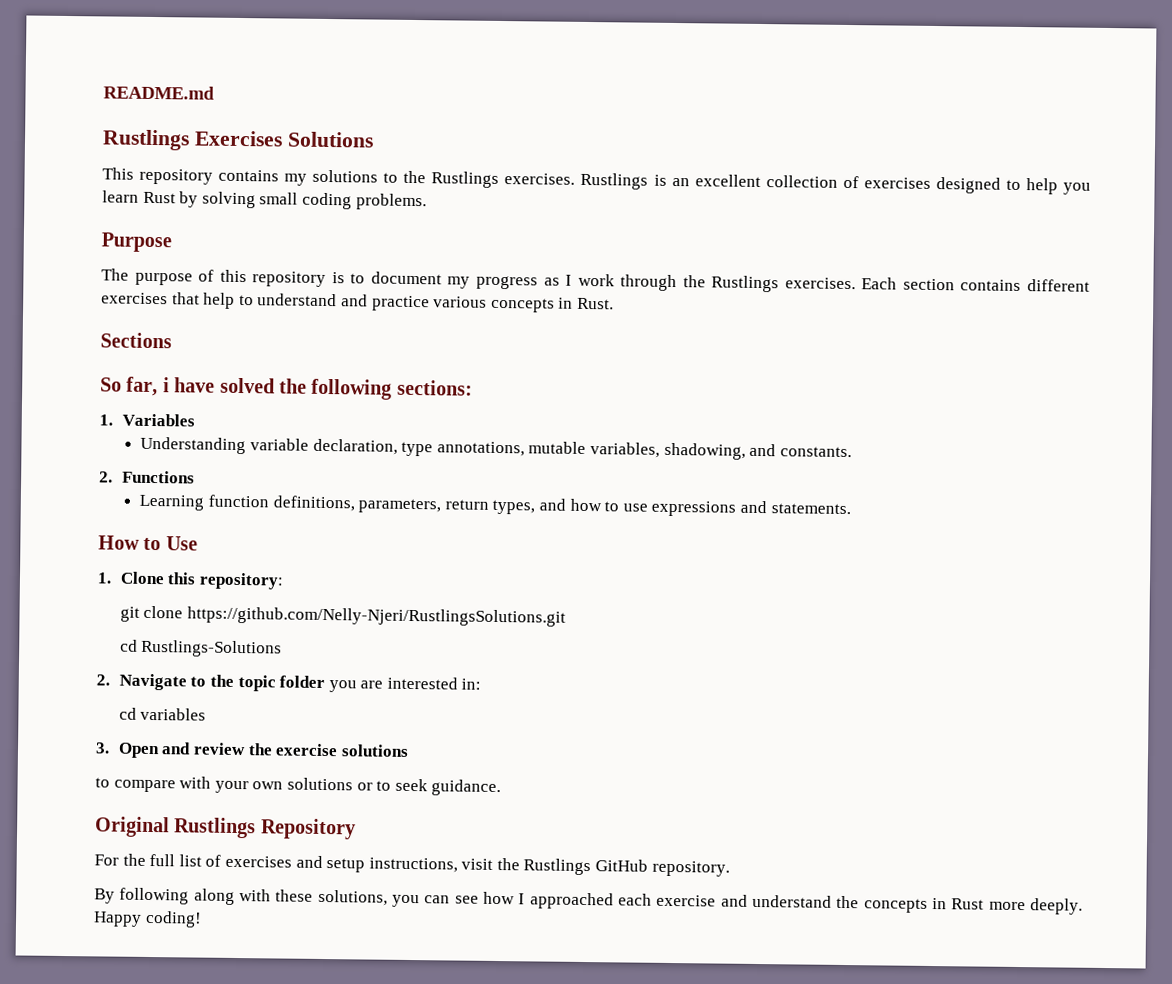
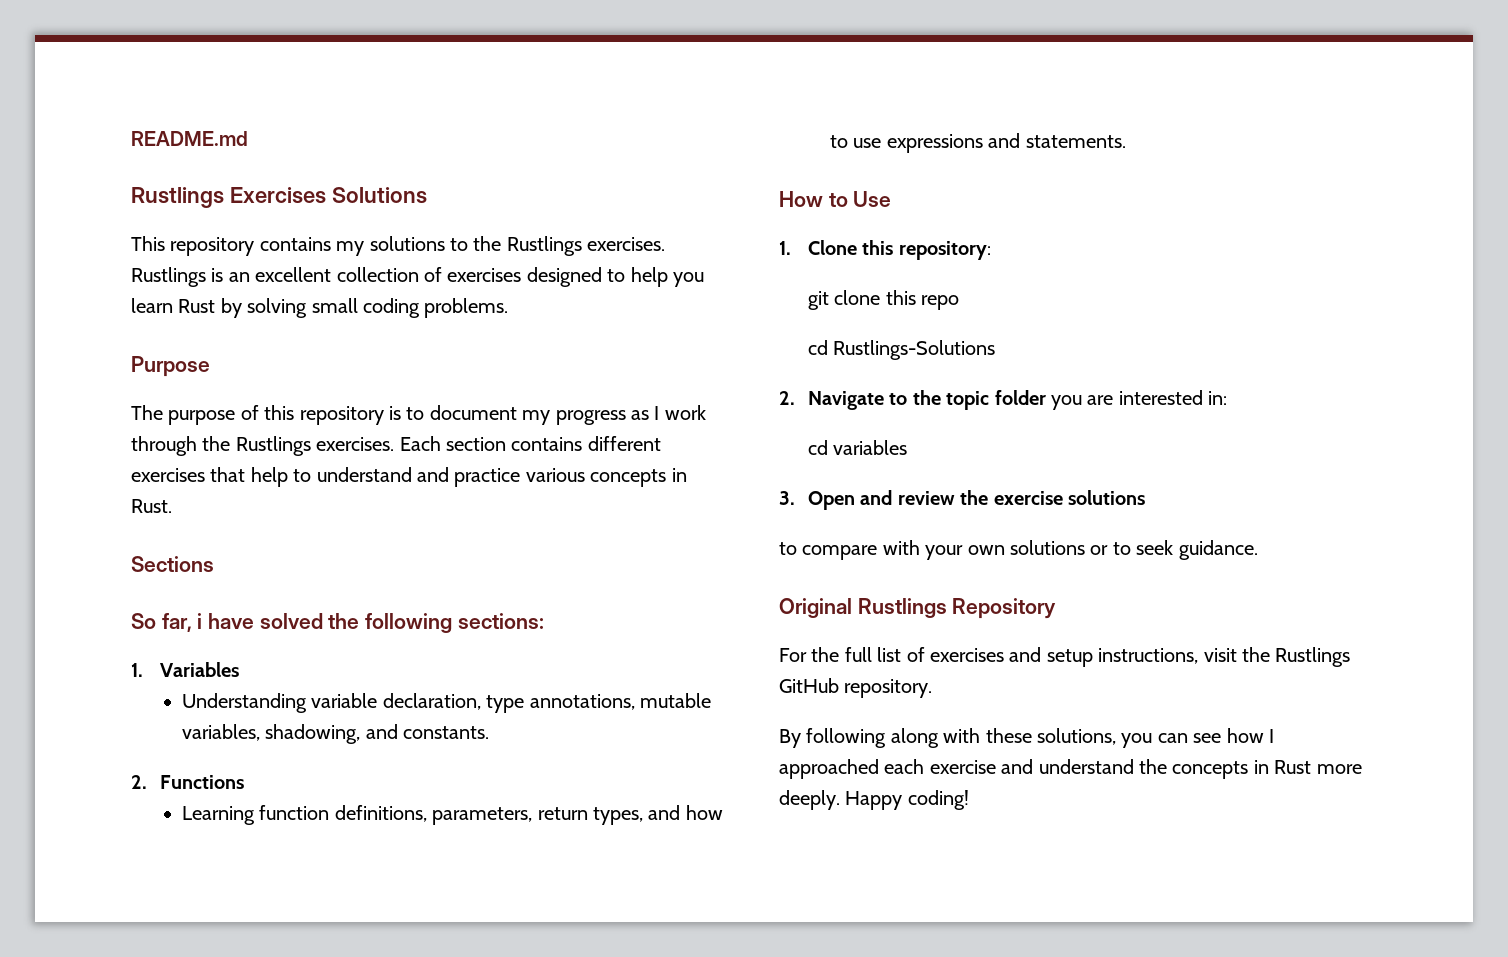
- git clone https://github.com/Nelly-Njeri/RustlingsSolutions.git
+ git clone this repo

